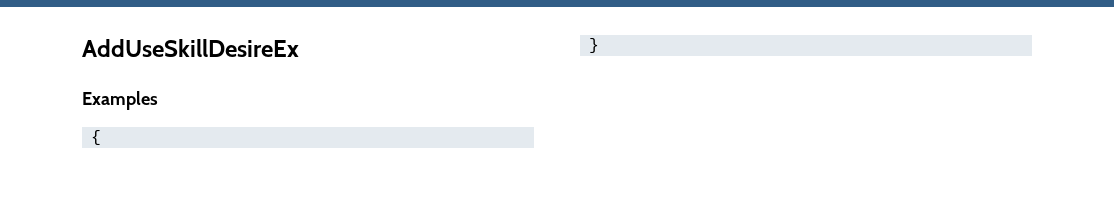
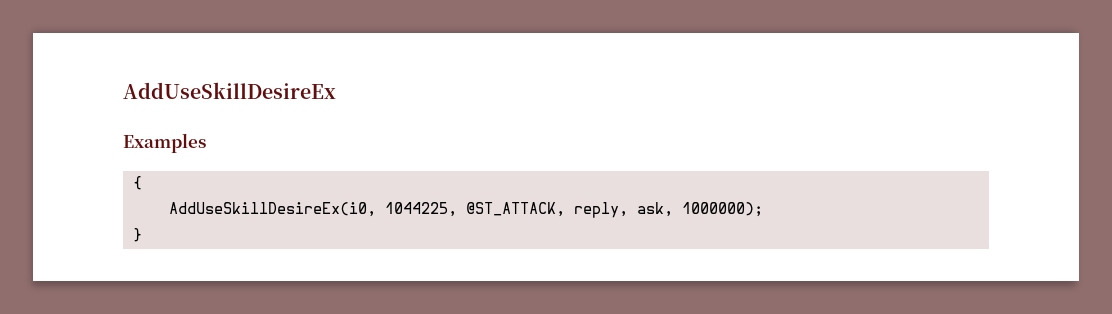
+ AddUseSkillDesireEx(i0, 1044225, @ST_ATTACK, reply, ask, 1000000);

